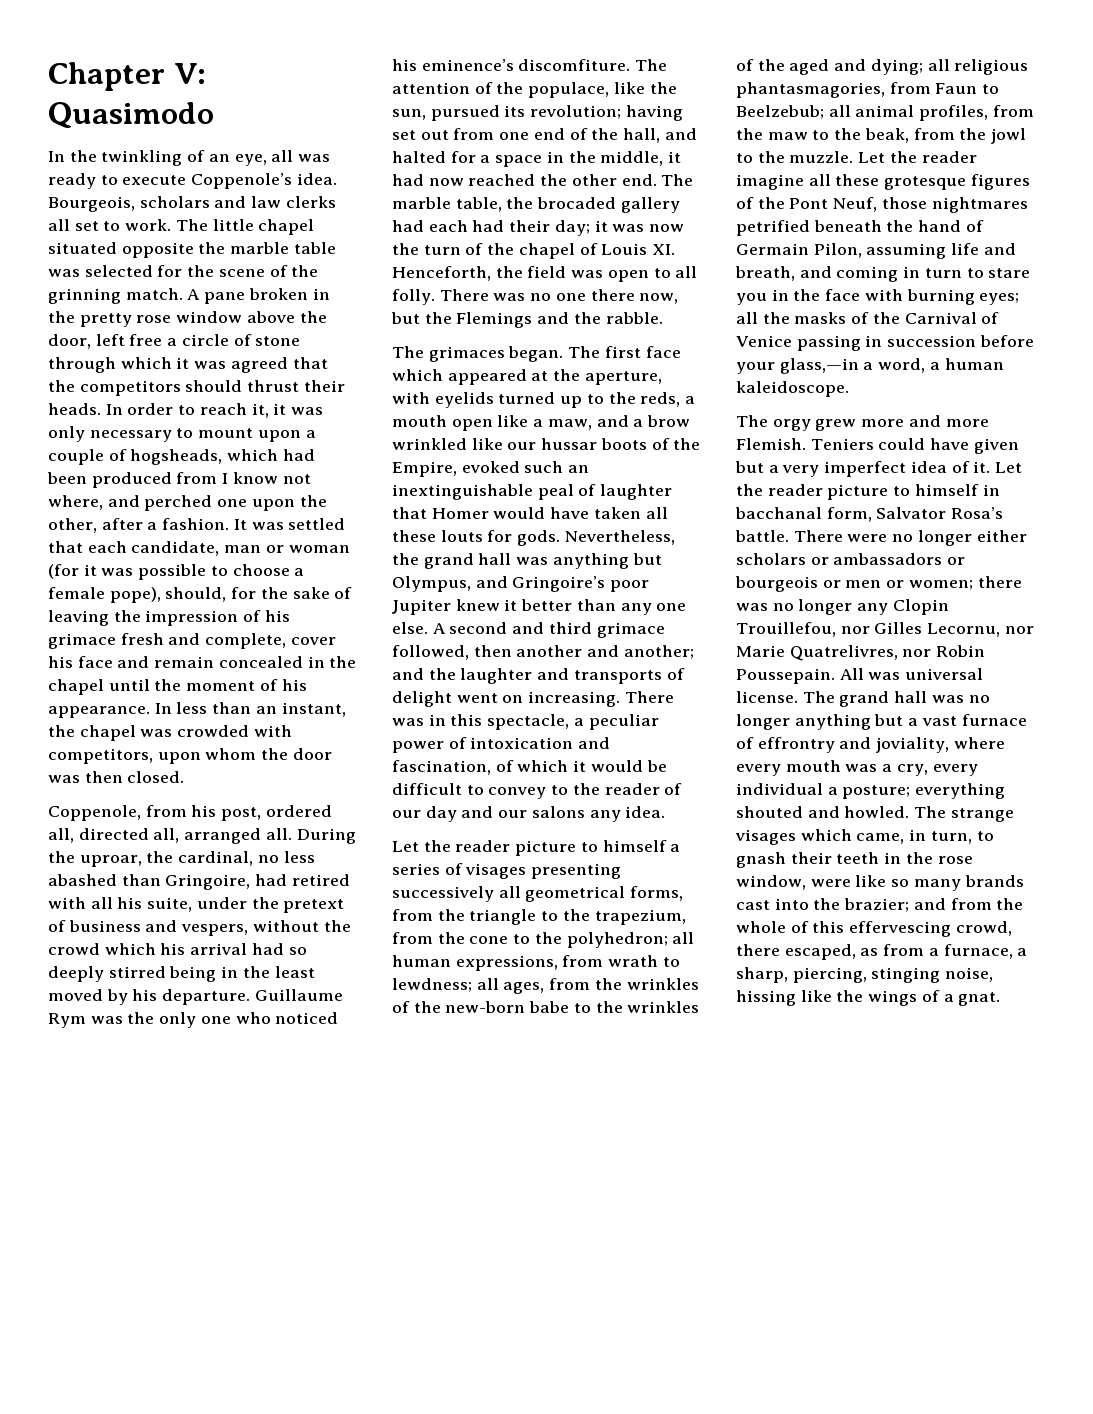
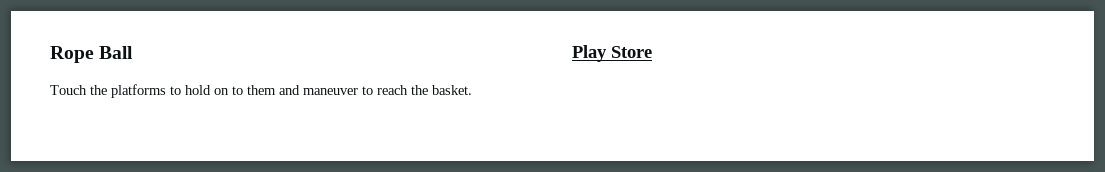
- Chapter V: Quasimodo
- In the twinkling of an eye, all was ready to execute Coppenole’s idea. Bourgeois, scholars and law clerks all set to work. The little chapel situated opposite the marble table was selected for the scene of the grinning match. A pane broken in the pretty rose window above the door, left free a circle of stone through which it was agreed that the competitors should thrust their heads. In order to reach it, it was only necessary to mount upon a couple of hogsheads, which had been produced from I know not where, and perched one upon the other, after a fashion. It was settled that each candidate, man or woman (for it was possible to choose a female pope), should, for the sake of leaving the impression of his grimace fresh and complete, cover his face and remain concealed in the chapel until the moment of his appearance. In less than an instant, the chapel was crowded with competitors, upon whom the door was then closed.
- Coppenole, from his post, ordered all, directed all, arranged all. During the uproar, the cardinal, no less abashed than Gringoire, had retired with all his suite, under the pretext of business and vespers, without the crowd which his arrival had so deeply stirred being in the least moved by his departure. Guillaume Rym was the only one who noticed his eminence’s discomfiture. The attention of the populace, like the sun, pursued its revolution; having set out from one end of the hall, and halted for a space in the middle, it had now reached the other end. The marble table, the brocaded gallery had each had their day; it was now the turn of the chapel of Louis XI. Henceforth, the field was open to all folly. There was no one there now, but the Flemings and the rabble.
- The grimaces began. The first face which appeared at the aperture, with eyelids turned up to the reds, a mouth open like a maw, and a brow wrinkled like our hussar boots of the Empire, evoked such an inextinguishable peal of laughter that Homer would have taken all these louts for gods. Nevertheless, the grand hall was anything but Olympus, and Gringoire’s poor Jupiter knew it better than any one else. A second and third grimace followed, then another and another; and the laughter and transports of delight went on increasing. There was in this spectacle, a peculiar power of intoxication and fascination, of which it would be difficult to convey to the reader of our day and our salons any idea.
- Let the reader picture to himself a series of visages presenting successively all geometrical forms, from the triangle to the trapezium, from the cone to the polyhedron; all human expressions, from wrath to lewdness; all ages, from the wrinkles of the new-born babe to the wrinkles of the aged and dying; all religious phantasmagories, from Faun to Beelzebub; all animal profiles, from the maw to the beak, from the jowl to the muzzle. Let the reader imagine all these grotesque figures of the Pont Neuf, those nightmares petrified beneath the hand of Germain Pilon, assuming life and breath, and coming in turn to stare you in the face with burning eyes; all the masks of the Carnival of Venice passing in succession before your glass,—in a word, a human kaleidoscope.
- The orgy grew more and more Flemish. Teniers could have given but a very imperfect idea of it. Let the reader picture to himself in bacchanal form, Salvator Rosa’s battle. There were no longer either scholars or ambassadors or bourgeois or men or women; there was no longer any Clopin Trouillefou, nor Gilles Lecornu, nor Marie Quatrelivres, nor Robin Poussepain. All was universal license. The grand hall was no longer anything but a vast furnace of effrontry and joviality, where every mouth was a cry, every individual a posture; everything shouted and howled. The strange visages which came, in turn, to gnash their teeth in the rose window, were like so many brands cast into the brazier; and from the whole of this effervescing crowd, there escaped, as from a furnace, a sharp, piercing, stinging noise, hissing like the wings of a gnat.
+ Rope Ball
+ Touch the platforms to hold on to them and maneuver to reach the basket.
+ Play Store

